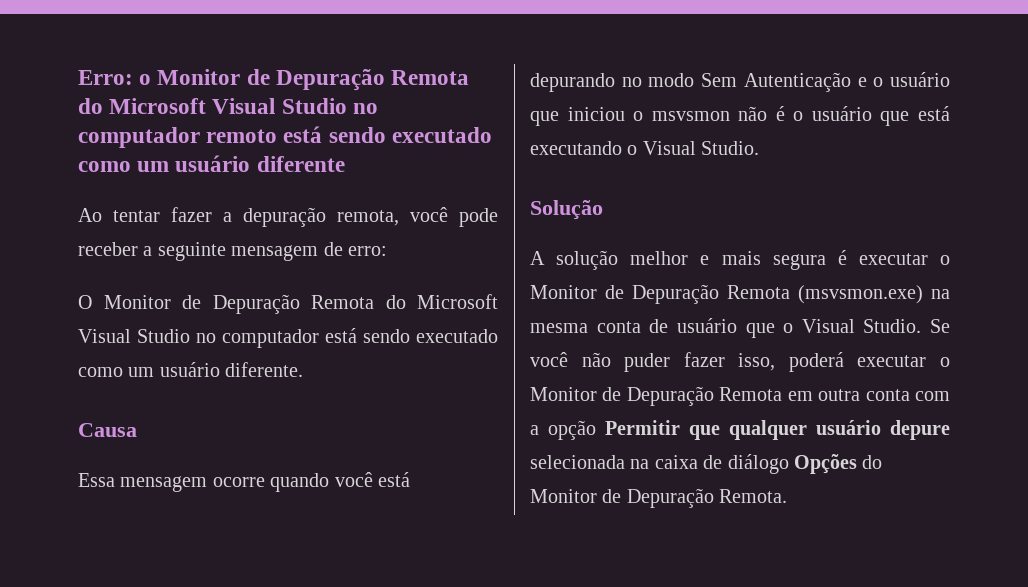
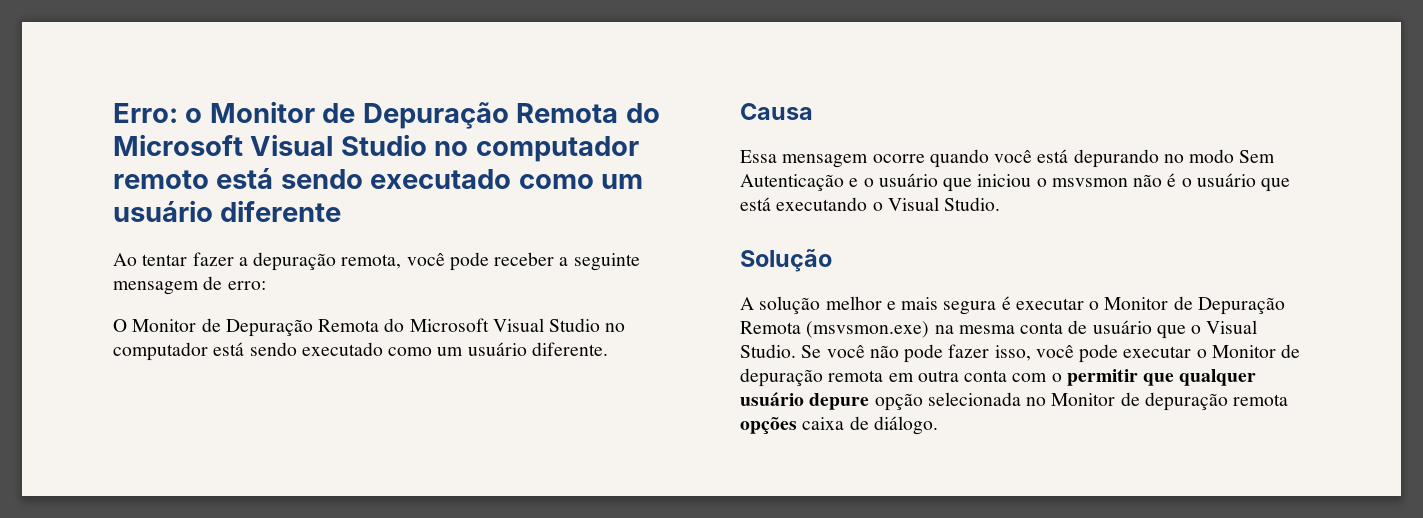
- Se você não puder fazer isso, poderá executar o Monitor de Depuração Remota em outra conta com a opção Permitir que qualquer usuário depure selecionada na caixa de diálogo Opções do Monitor de Depuração Remota.
+ Se você não pode fazer isso, você pode executar o Monitor de depuração remota em outra conta com o permitir que qualquer usuário depure opção selecionada no Monitor de depuração remota opções caixa de diálogo.

